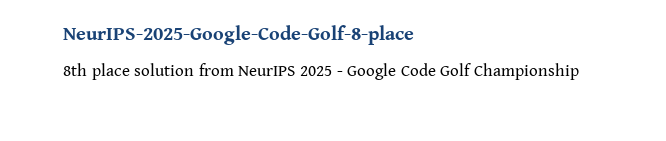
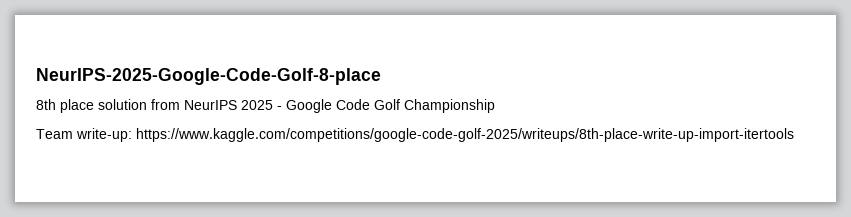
+ Team write-up: https://www.kaggle.com/competitions/google-code-golf-2025/writeups/8th-place-write-up-import-itertools

